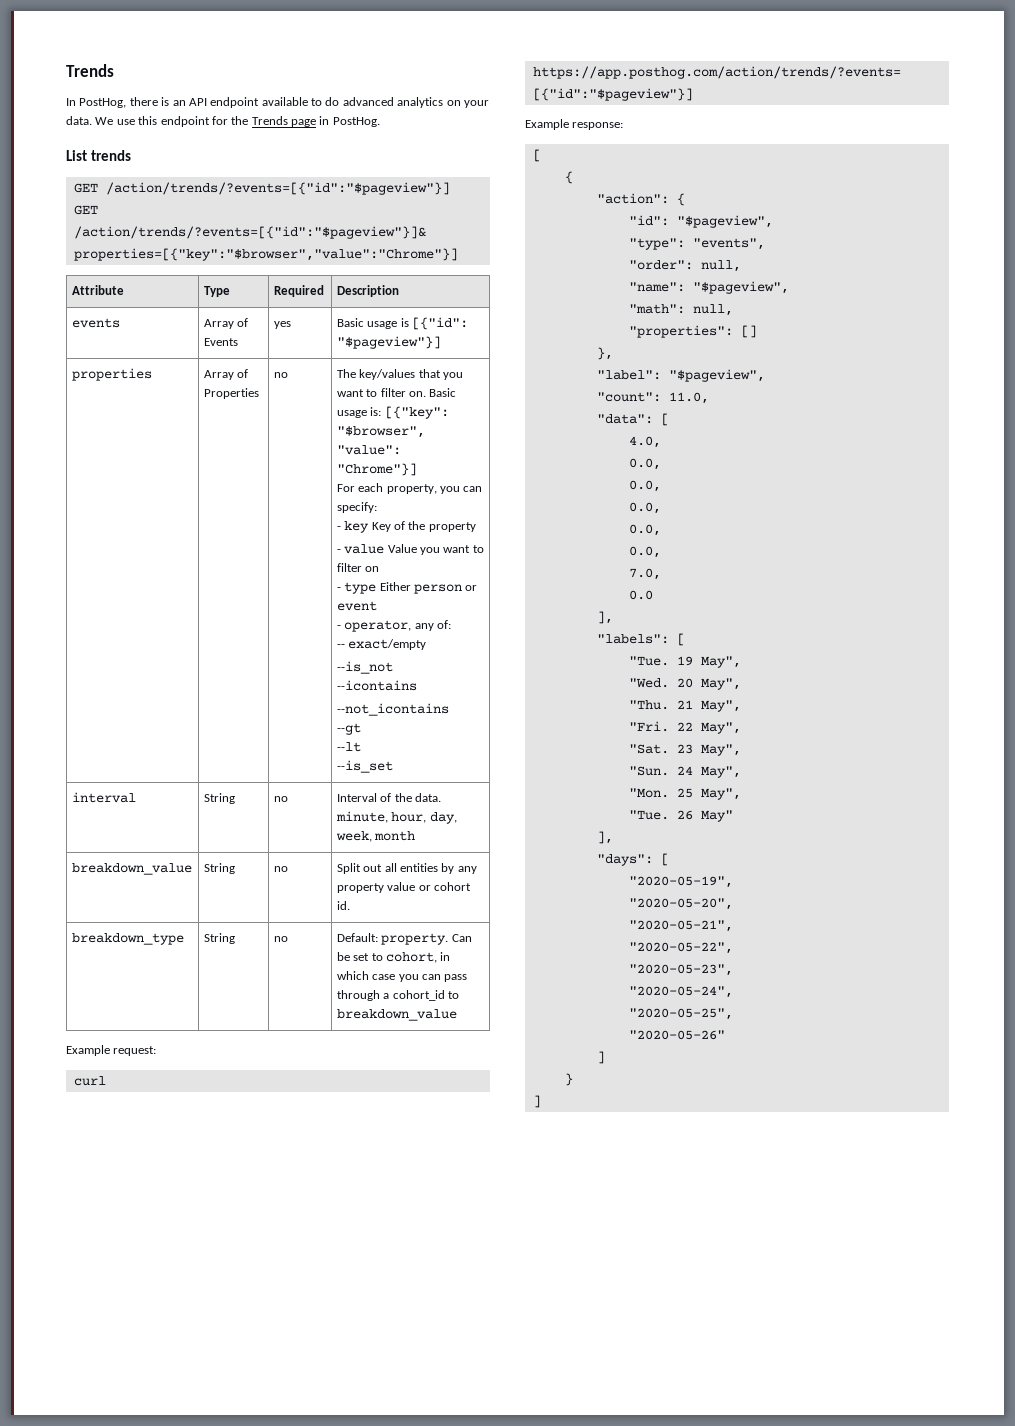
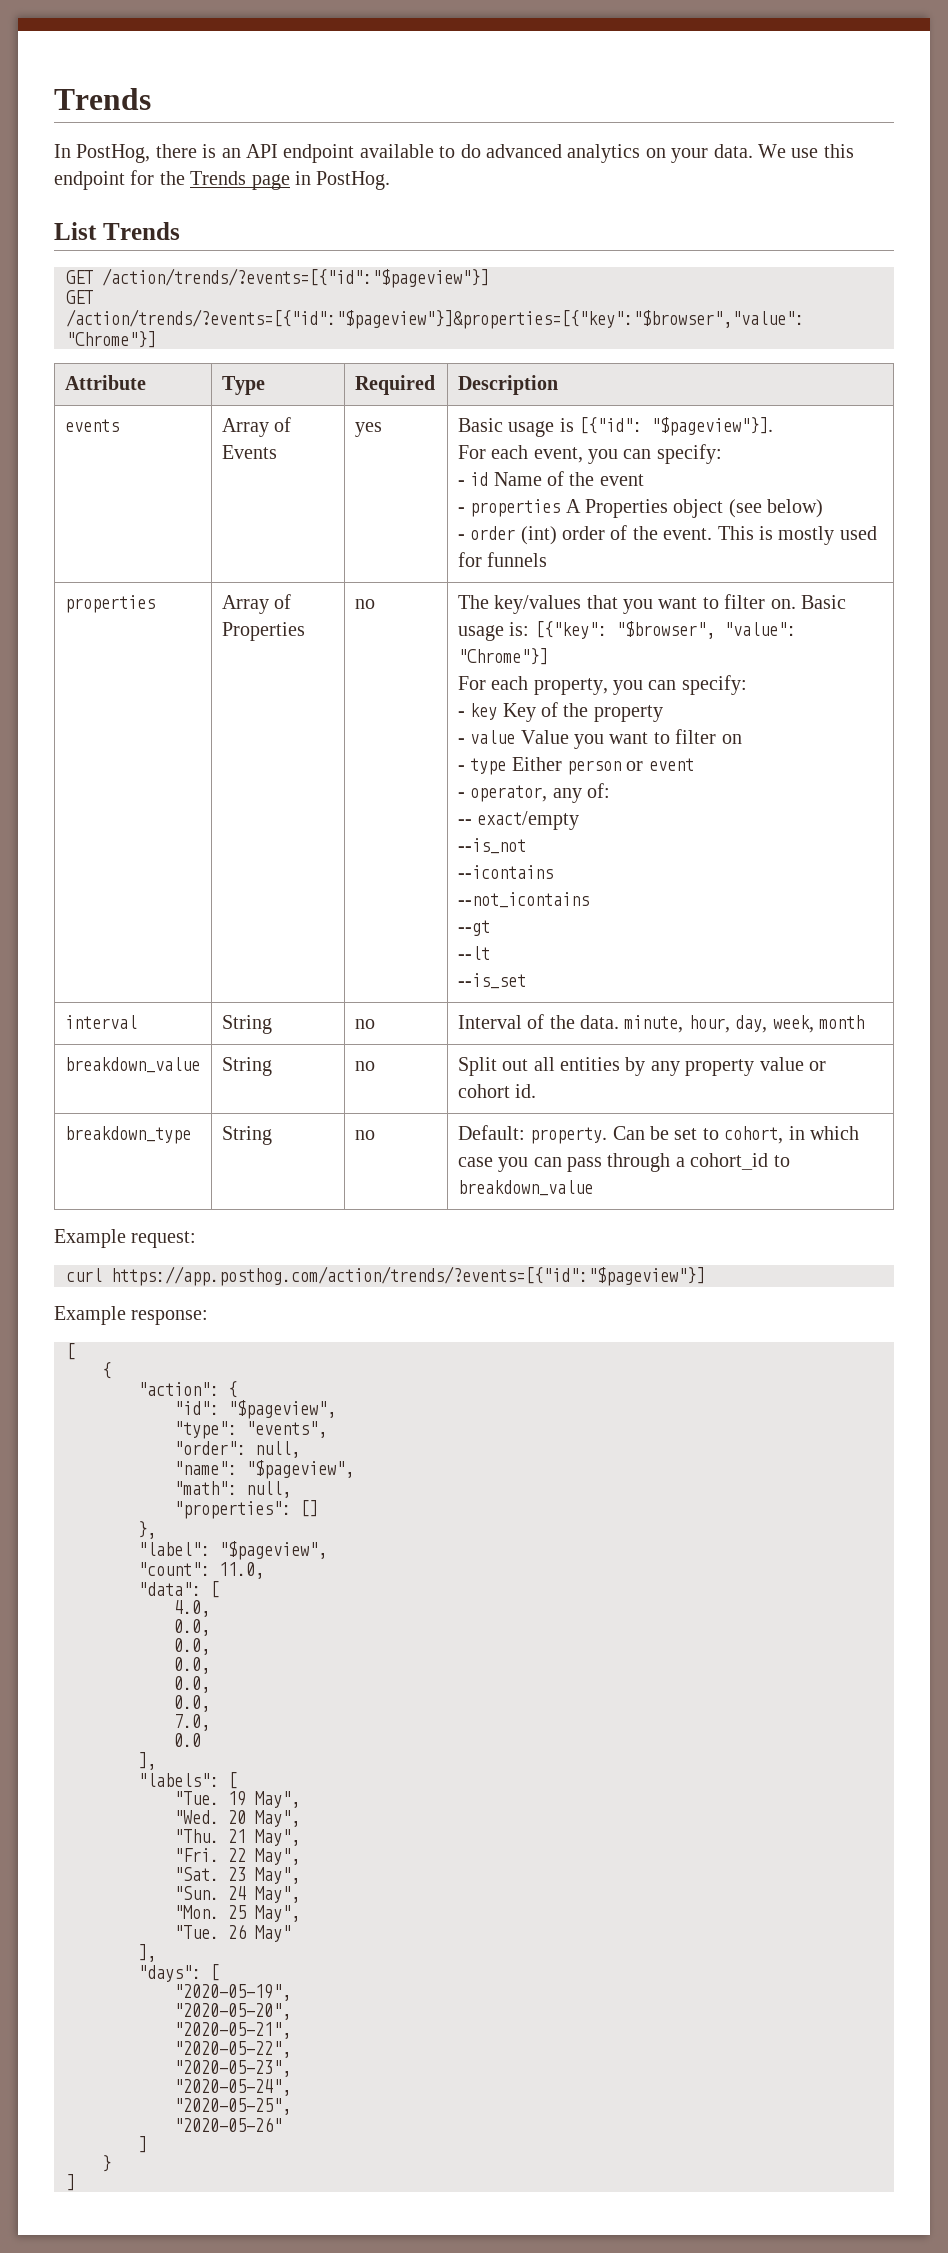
- List trends
+ List Trends
- Basic usage is [{"id": "$pageview"}]
+ Basic usage is [{"id": "$pageview"}].
+ For each event, you can specify:
+ - id Name of the event
+ - properties A Properties object (see below)
+ - order (int) order of the event. This is mostly used for funnels

